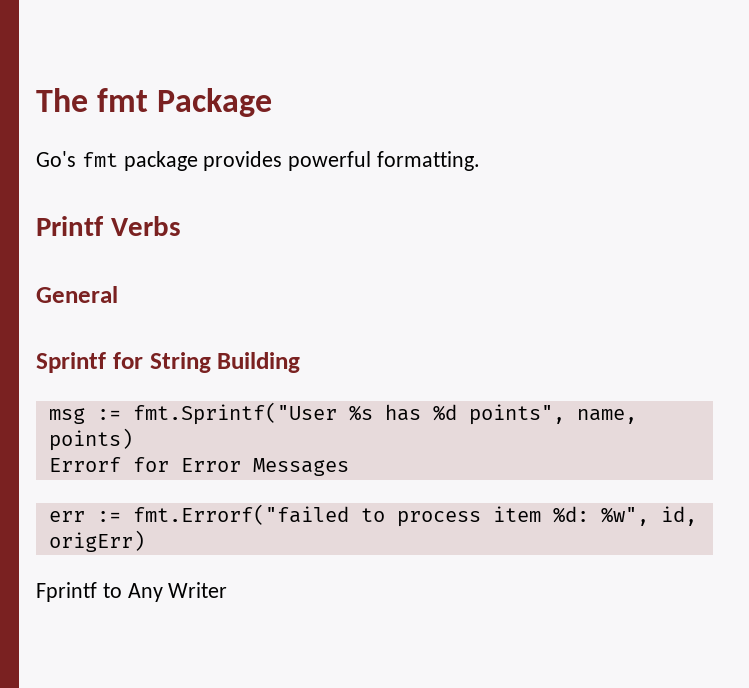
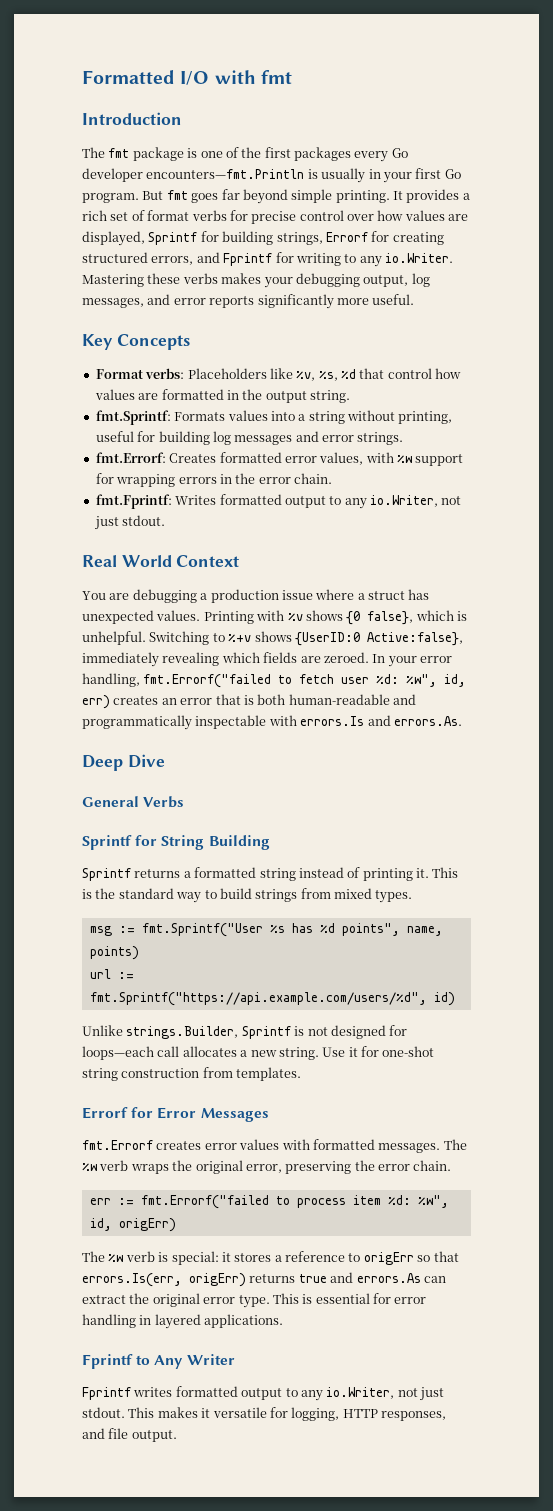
- The fmt Package
- Go's fmt package provides powerful formatting.
- Printf Verbs
+ Formatted I/O with fmt
+ Introduction
+ The fmt package is one of the first packages every Go developer encounters—fmt.Println is usually in your first Go program. But fmt goes far beyond simple printing. It provides a rich set of format verbs for precise control over how values are displayed, Sprintf for building strings, Errorf for creating structured errors, and Fprintf for writing to any io.Writer. Mastering these verbs makes your debugging output, log messages, and error reports significantly more useful.
+ Key Concepts
+ Format verbs: Placeholders like %v, %s, %d that control how values are formatted in the output string.
+ fmt.Sprintf: Formats values into a string without printing, useful for building log messages and error strings.
+ fmt.Errorf: Creates formatted error values, with %w support for wrapping errors in the error chain.
+ fmt.Fprintf: Writes formatted output to any io.Writer, not just stdout.
+ Real World Context
+ You are debugging a production issue where a struct has unexpected values. Printing with %v shows {0 false}, which is unhelpful. Switching to %+v shows {UserID:0 Active:false}, immediately revealing which fields are zeroed. In your error handling, fmt.Errorf("failed to fetch user %d: %w", id, err) creates an error that is both human-readable and programmatically inspectable with errors.Is and errors.As.
+ Deep Dive
- General
+ General Verbs
+ Sprintf returns a formatted string instead of printing it. This is the standard way to build strings from mixed types.
+ url := fmt.Sprintf("https://api.example.com/users/%d", id)
+ Unlike strings.Builder, Sprintf is not designed for loops—each call allocates a new string. Use it for one-shot string construction from templates.
  Errorf for Error Messages
+ fmt.Errorf creates error values with formatted messages. The %w verb wraps the original error, preserving the error chain.
+ The %w verb is special: it stores a reference to origErr so that errors.Is(err, origErr) returns true and errors.As can extract the original error type. This is essential for error handling in layered applications.
  Fprintf to Any Writer
+ Fprintf writes formatted output to any io.Writer, not just stdout. This makes it versatile for logging, HTTP responses, and file output.

